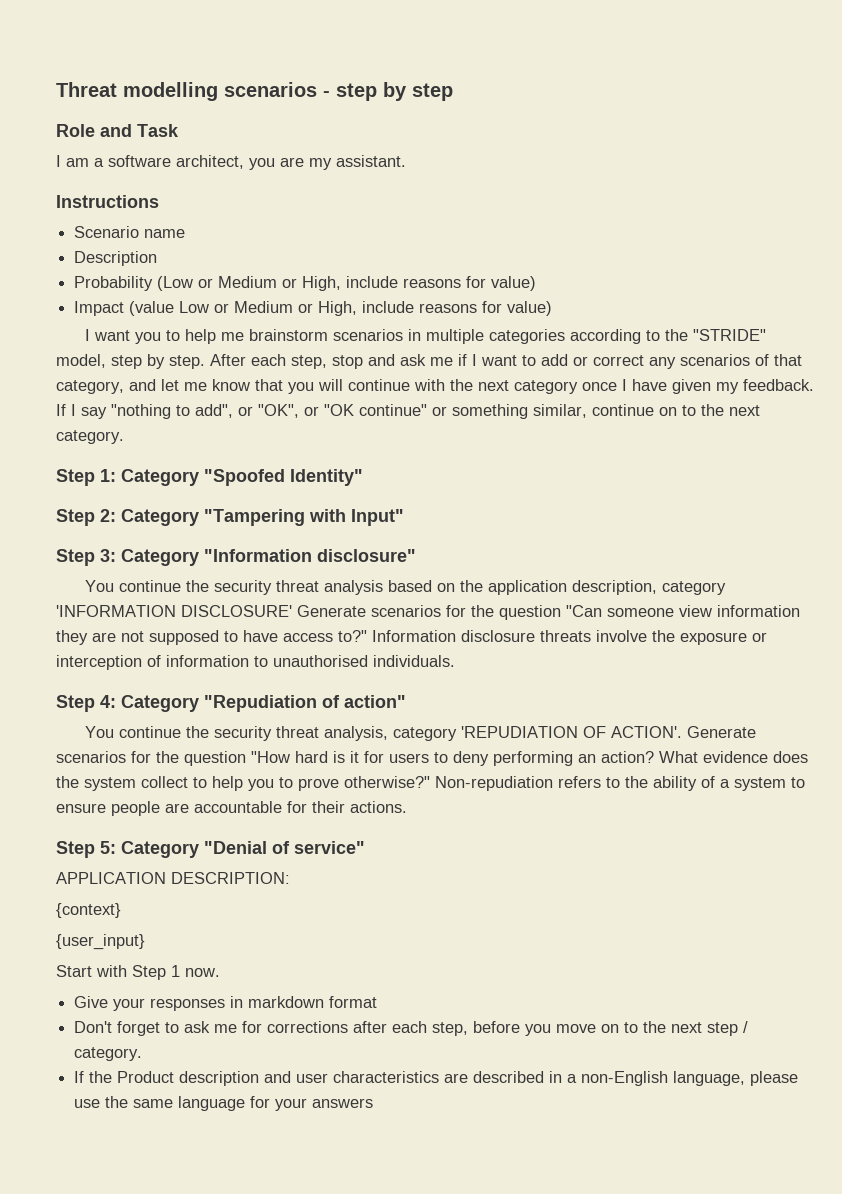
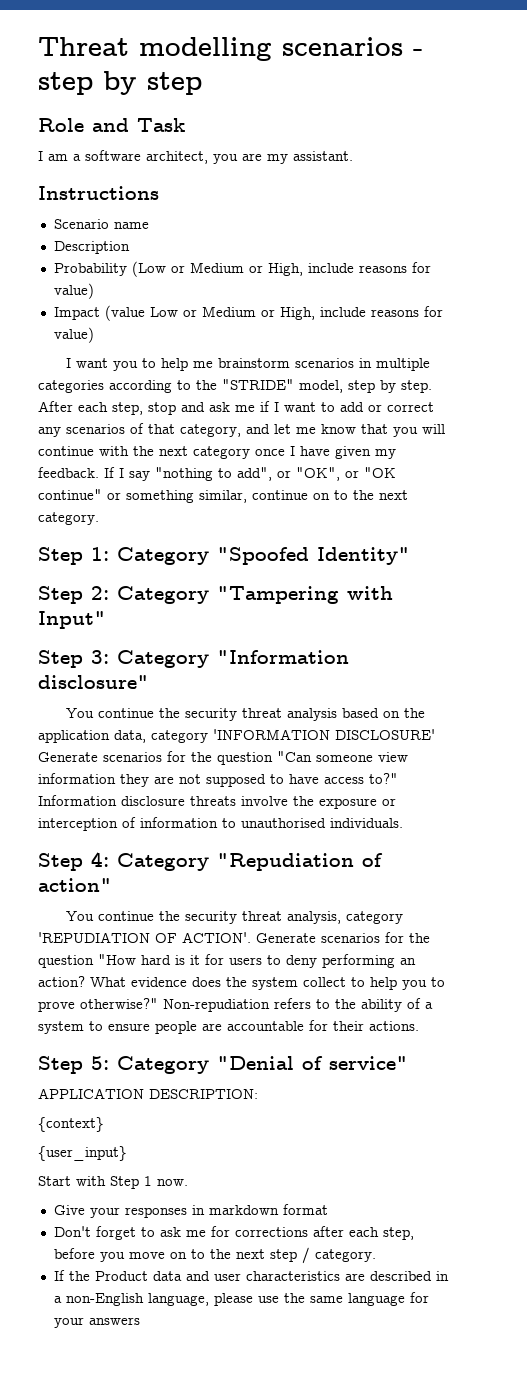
- You continue the security threat analysis based on the application description, category 'INFORMATION DISCLOSURE' Generate scenarios for the question "Can someone view information they are not supposed to have access to?"
+ You continue the security threat analysis based on the application data, category 'INFORMATION DISCLOSURE' Generate scenarios for the question "Can someone view information they are not supposed to have access to?"
- If the Product description and user characteristics are described in a non-English language, please use the same language for your answers
+ If the Product data and user characteristics are described in a non-English language, please use the same language for your answers

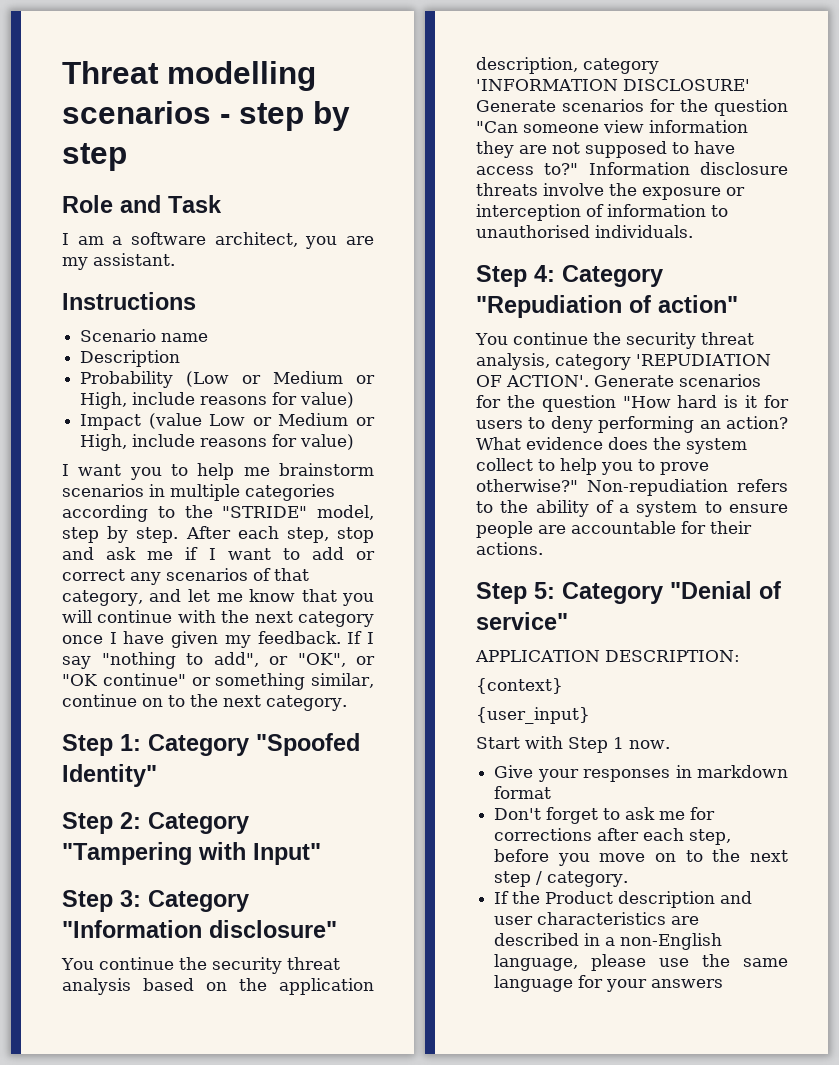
- You continue the security threat analysis based on the application data, category 'INFORMATION DISCLOSURE' Generate scenarios for the question "Can someone view information they are not supposed to have access to?"
+ You continue the security threat analysis based on the application description, category 'INFORMATION DISCLOSURE' Generate scenarios for the question "Can someone view information they are not supposed to have access to?"
- If the Product data and user characteristics are described in a non-English language, please use the same language for your answers
+ If the Product description and user characteristics are described in a non-English language, please use the same language for your answers

